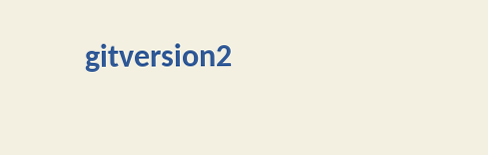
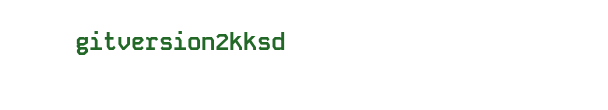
- gitversion2
+ gitversion2kksd

